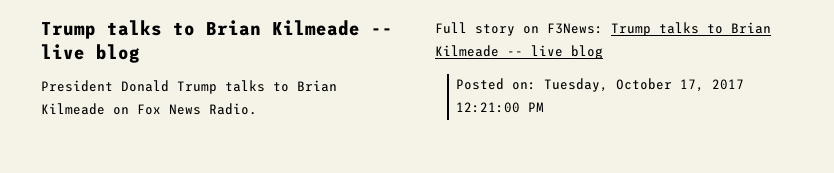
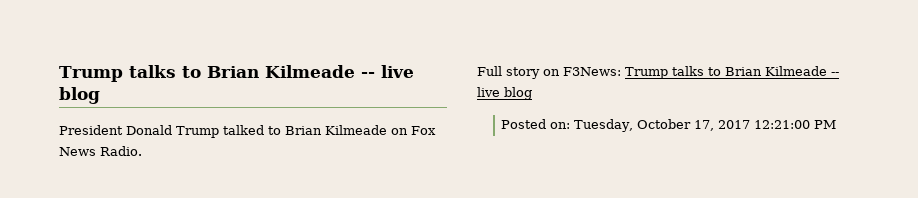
- President Donald Trump talks to Brian Kilmeade on Fox News Radio.
+ President Donald Trump talked to Brian Kilmeade on Fox News Radio.

